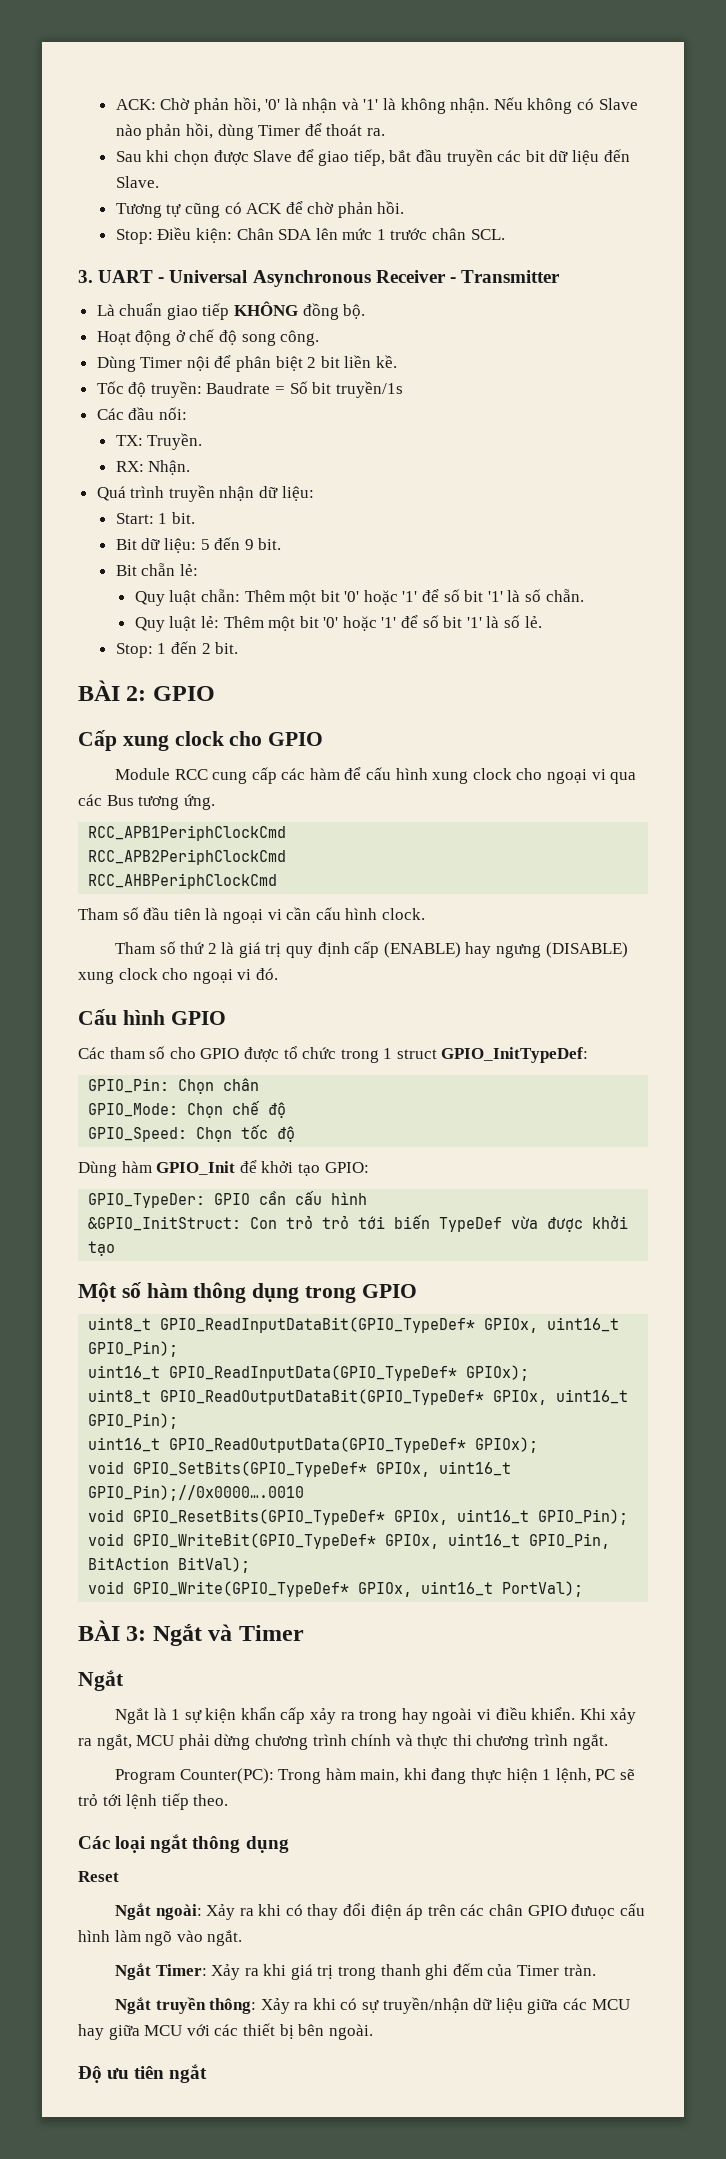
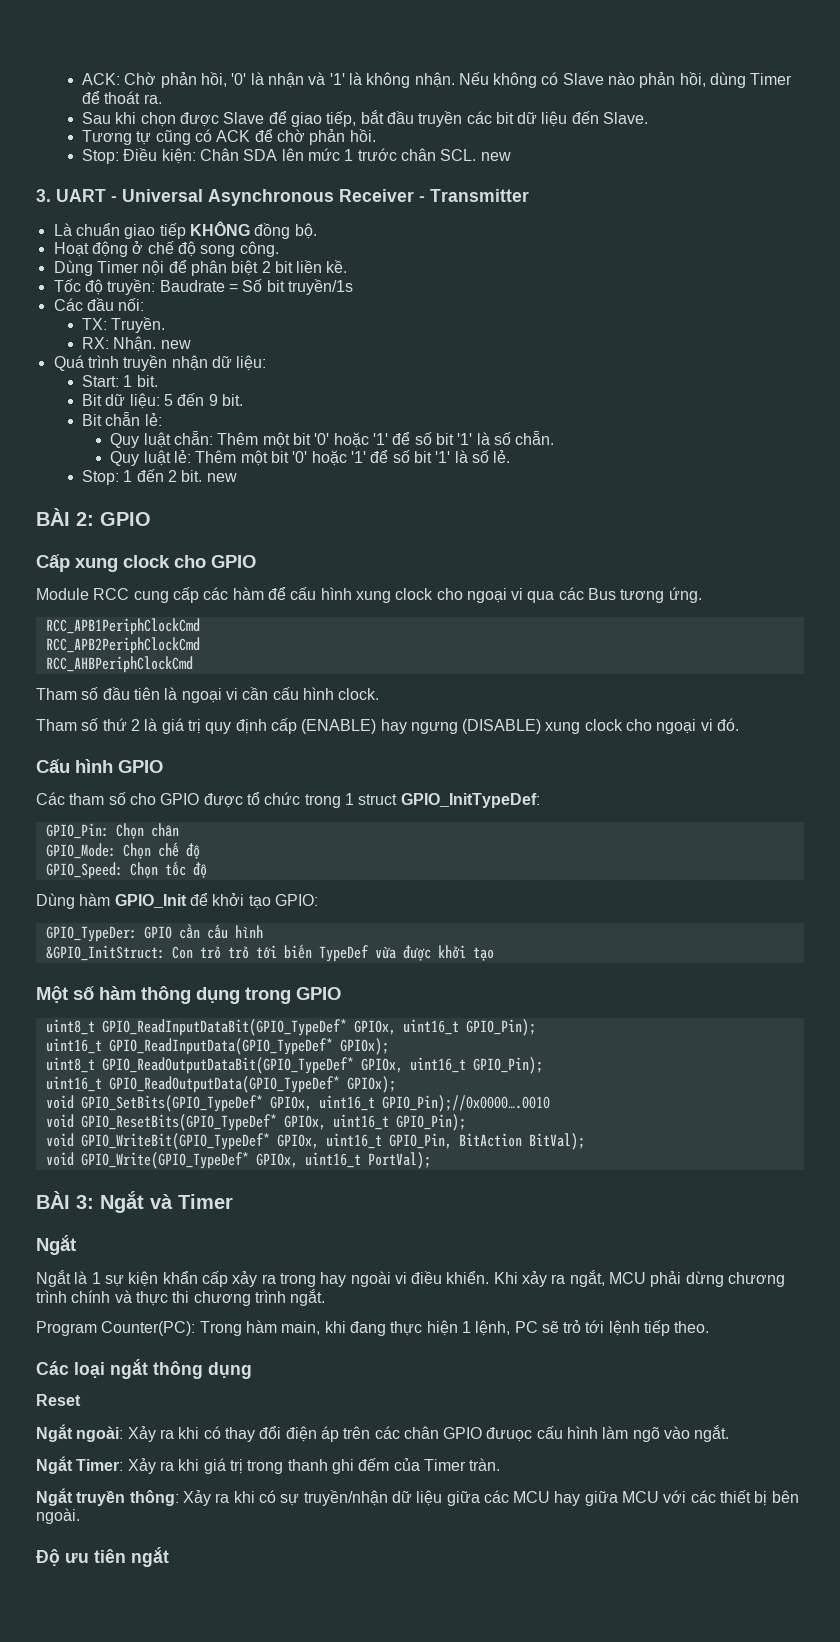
- Stop: Điều kiện: Chân SDA lên mức 1 trước chân SCL.
+ Stop: Điều kiện: Chân SDA lên mức 1 trước chân SCL. new
- RX: Nhận.
+ RX: Nhận. new
- Stop: 1 đến 2 bit.
+ Stop: 1 đến 2 bit. new

